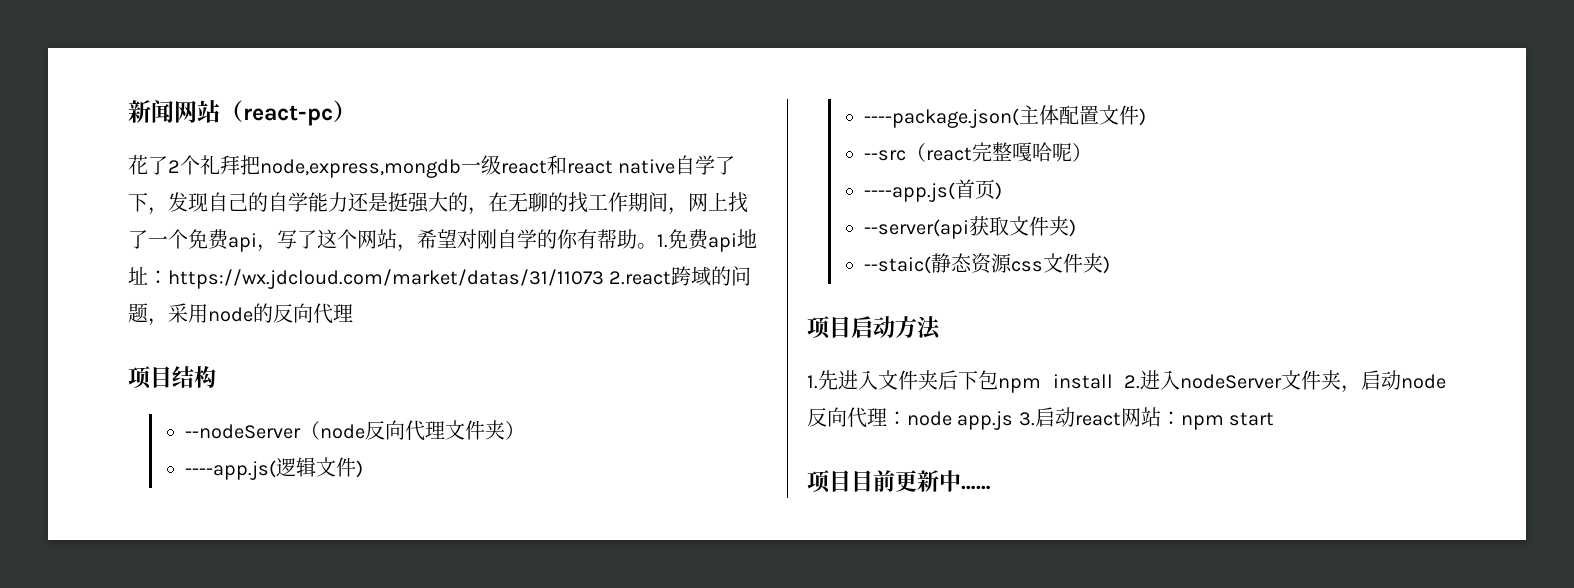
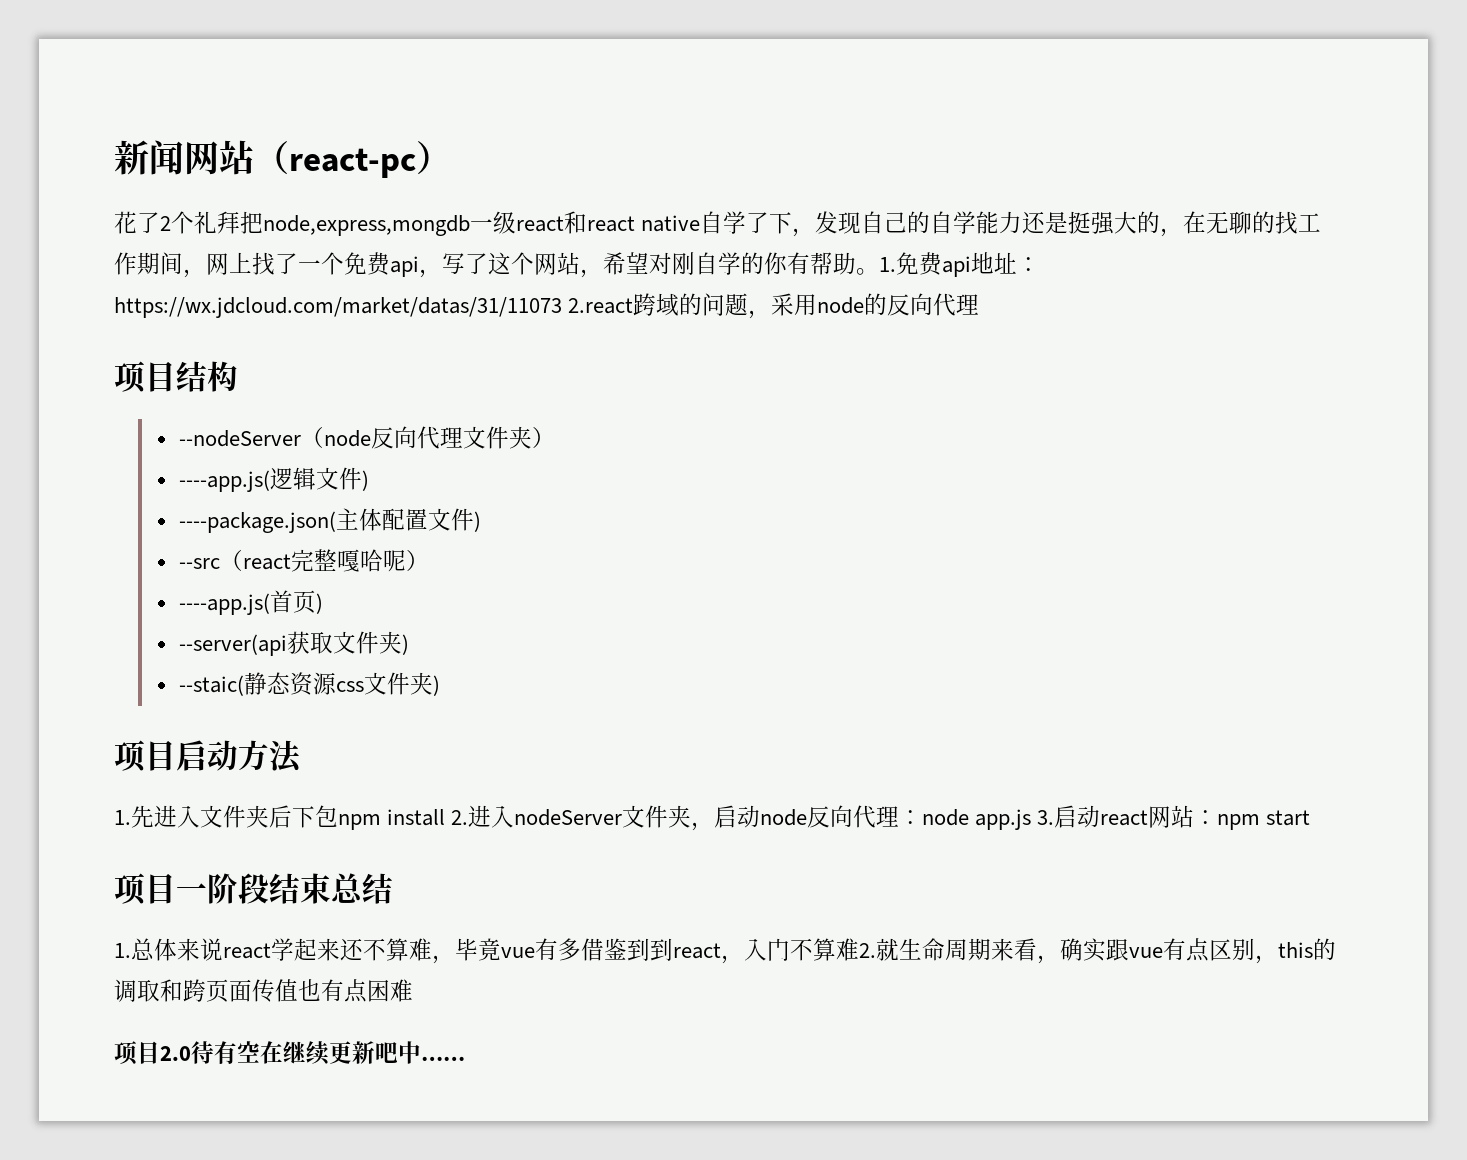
- 项目目前更新中……
+ 项目一阶段结束总结
+ 1.总体来说react学起来还不算难，毕竟vue有多借鉴到到react，入门不算难2.就生命周期来看，确实跟vue有点区别，this的调取和跨页面传值也有点困难
+ 项目2.0待有空在继续更新吧中……

